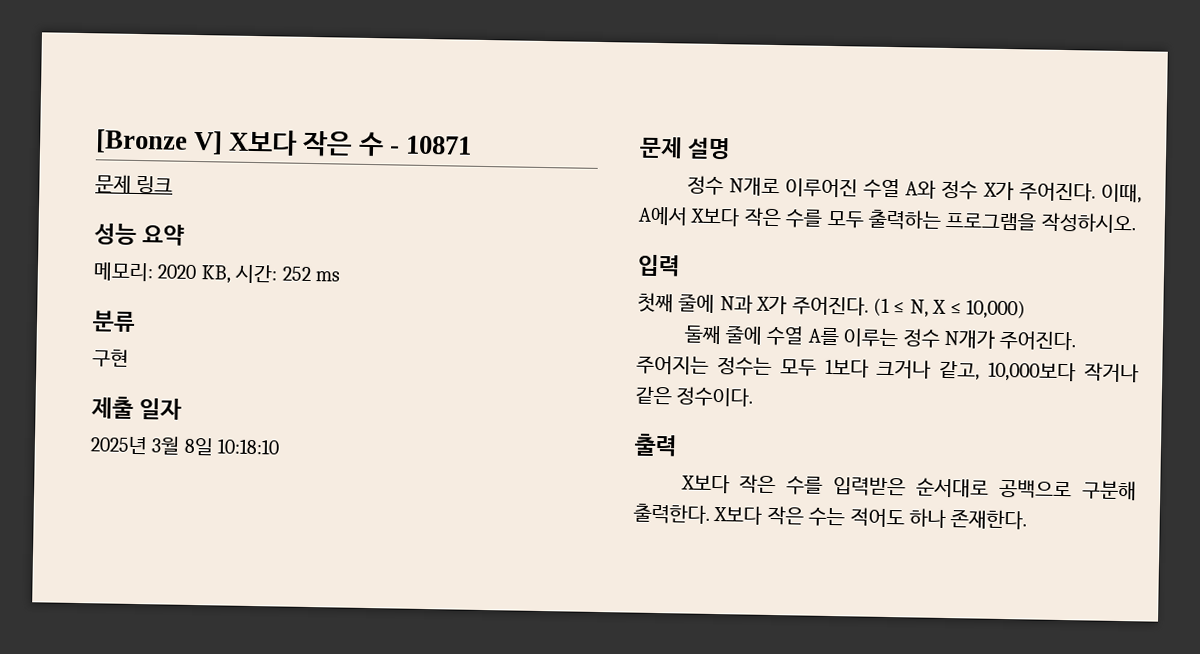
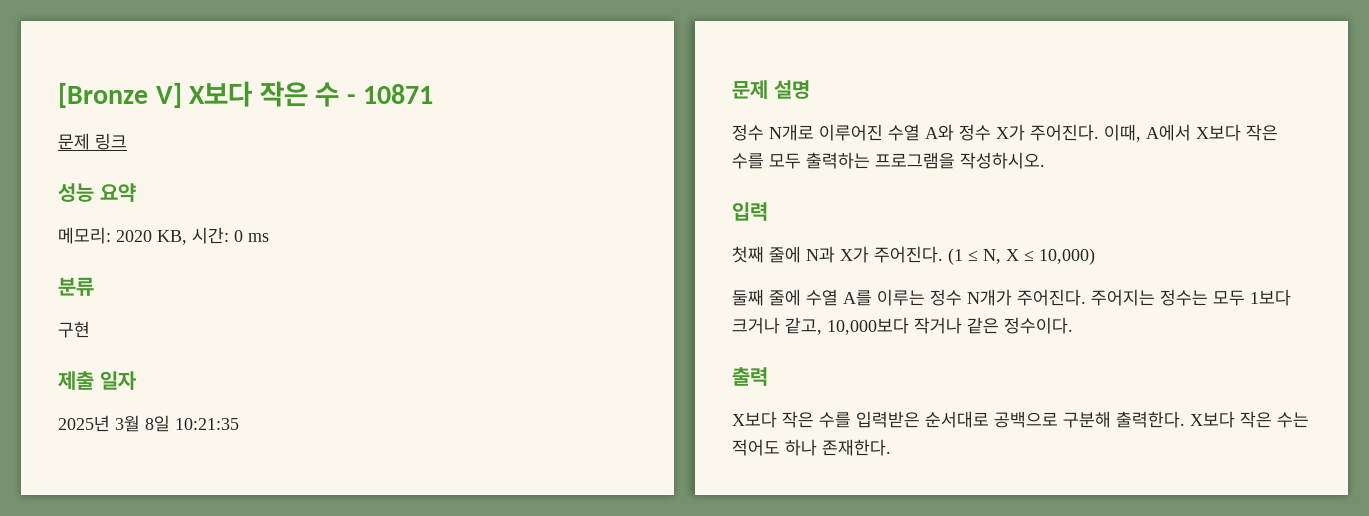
- 메모리: 2020 KB, 시간: 252 ms
+ 메모리: 2020 KB, 시간: 0 ms
- 2025년 3월 8일 10:18:10
+ 2025년 3월 8일 10:21:35

